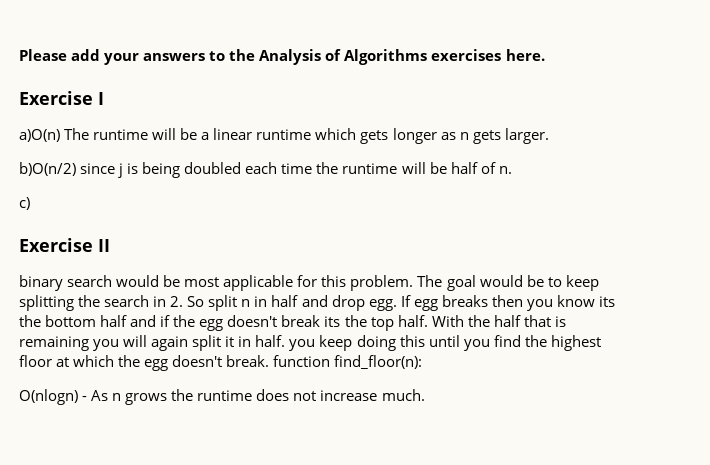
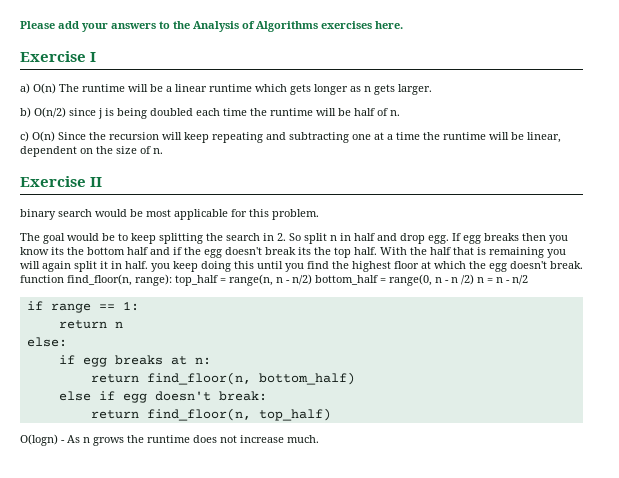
- a)O(n) The runtime will be a linear runtime which gets longer as n gets larger.
+ a) O(n) The runtime will be a linear runtime which gets longer as n gets larger.
- b)O(n/2) since j is being doubled each time the runtime will be half of n.
+ b) O(n/2) since j is being doubled each time the runtime will be half of n.
- c)
+ c) O(n) Since the recursion will keep repeating and subtracting one at a time the runtime will be linear, dependent on the size of n.
- binary search would be most applicable for this problem. The goal would be to keep splitting the search in 2. So split n in half and drop egg.
+ binary search would be most applicable for this problem.
+ The goal would be to keep splitting the search in 2. So split n in half and drop egg.
- With the half that is remaining you will again split it in half. you keep doing this until you find the highest floor at which the egg doesn't break. function find_floor(n):
- O(nlogn) - As n grows the runtime does not increase much.
+ With the half that is remaining you will again split it in half. you keep doing this until you find the highest floor at which the egg doesn't break. function find_floor(n, range): top_half = range(n, n - n/2) bottom_half = range(0, n - n /2) n = n - n/2
+ if range == 1:
+ return n
+ else:
+ if egg breaks at n:
+ return find_floor(n, bottom_half)
+ else if egg doesn't break:
+ return find_floor(n, top_half)
+ O(logn) - As n grows the runtime does not increase much.

